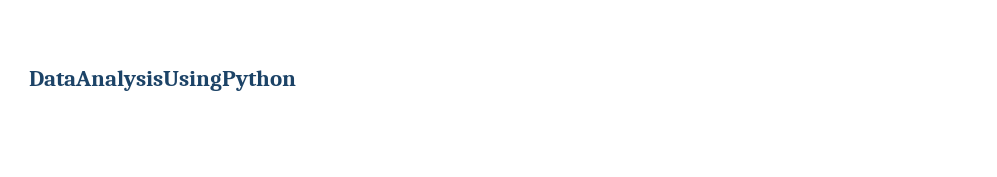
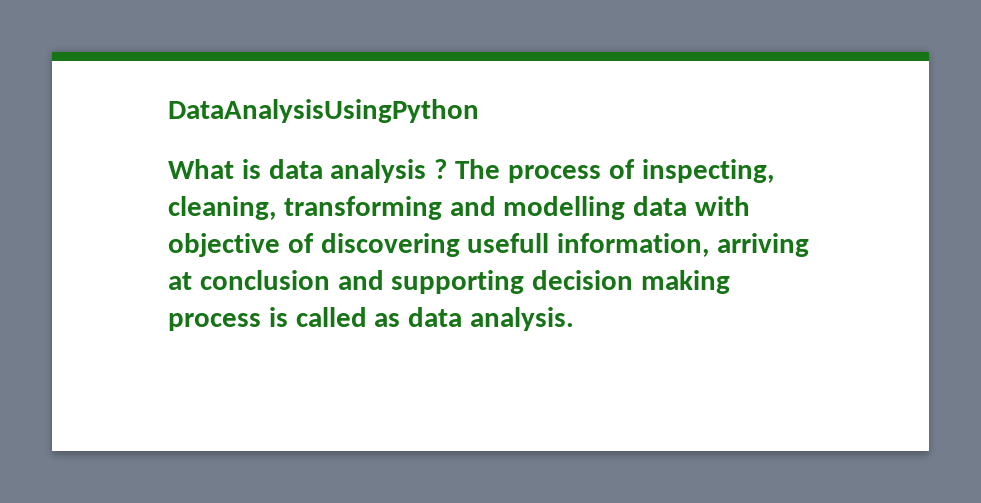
+ What is data analysis ? The process of inspecting, cleaning, transforming and modelling data with objective of discovering usefull information, arriving at conclusion and supporting decision making process is called as data analysis.

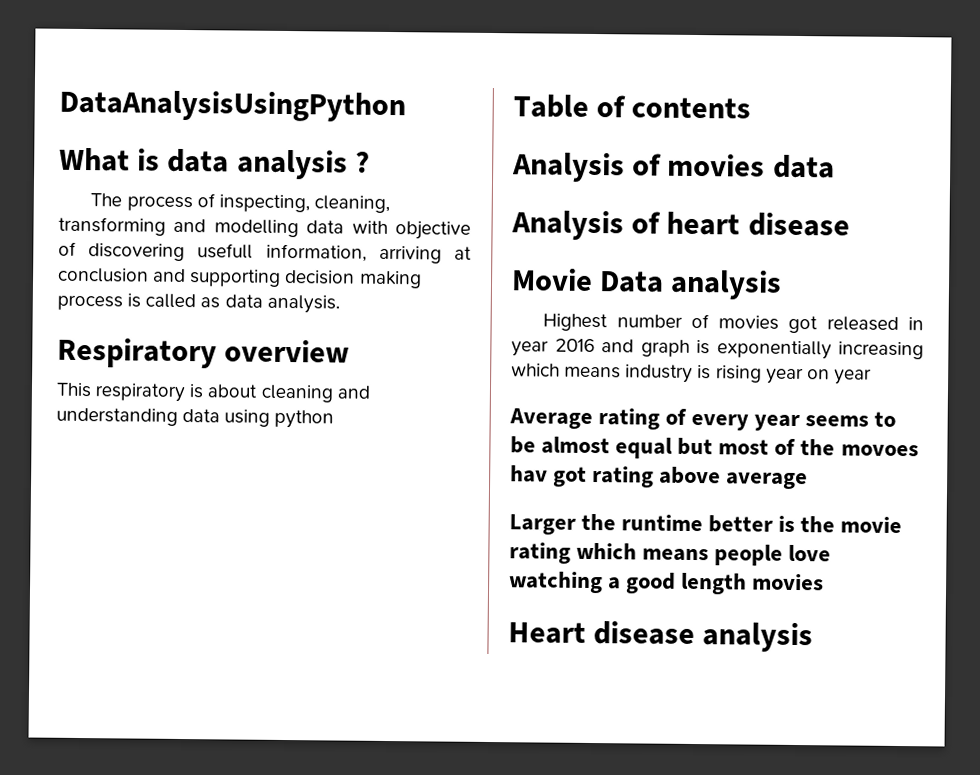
- What is data analysis ? The process of inspecting, cleaning, transforming and modelling data with objective of discovering usefull information, arriving at conclusion and supporting decision making process is called as data analysis.
+ What is data analysis ?
+ The process of inspecting, cleaning, transforming and modelling data with objective of discovering usefull information, arriving at conclusion and supporting decision making process is called as data analysis.
+ Respiratory overview
+ This respiratory is about cleaning and understanding data using python
+ Table of contents
+ Analysis of movies data
+ Analysis of heart disease
+ Movie Data analysis
+ Highest number of movies got released in year 2016 and graph is exponentially increasing which means industry is rising year on year
+ Average rating of every year seems to be almost equal but most of the movoes hav got rating above average
+ Larger the runtime better is the movie rating which means people love watching a good length movies
+ Heart disease analysis

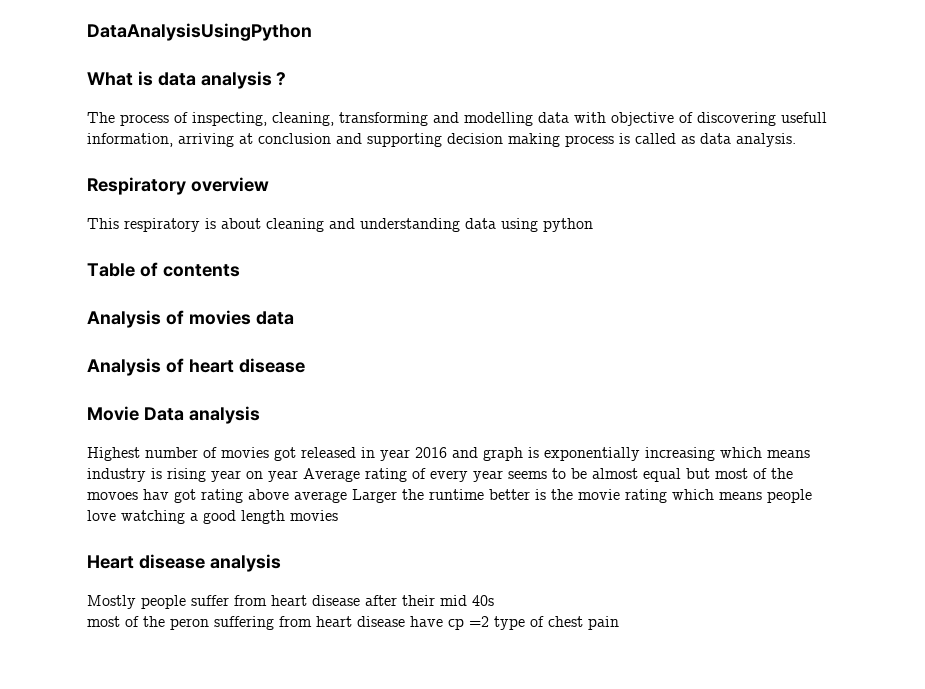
- Highest number of movies got released in year 2016 and graph is exponentially increasing which means industry is rising year on year
- Average rating of every year seems to be almost equal but most of the movoes hav got rating above average
- Larger the runtime better is the movie rating which means people love watching a good length movies
+ Highest number of movies got released in year 2016 and graph is exponentially increasing which means industry is rising year on year Average rating of every year seems to be almost equal but most of the movoes hav got rating above average Larger the runtime better is the movie rating which means people love watching a good length movies
+ Mostly people suffer from heart disease after their mid 40s
+ most of the peron suffering from heart disease have cp =2 type of chest pain

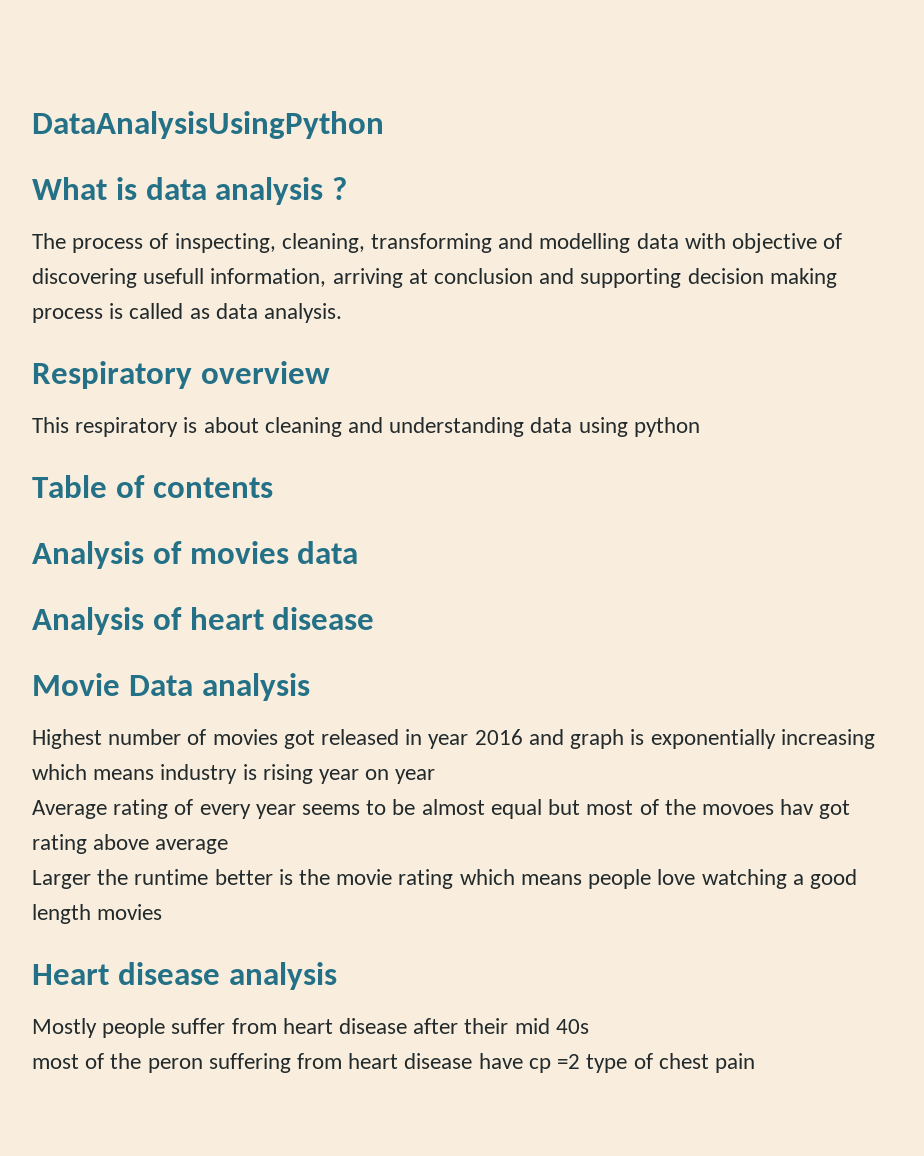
- Highest number of movies got released in year 2016 and graph is exponentially increasing which means industry is rising year on year Average rating of every year seems to be almost equal but most of the movoes hav got rating above average Larger the runtime better is the movie rating which means people love watching a good length movies
+ Highest number of movies got released in year 2016 and graph is exponentially increasing which means industry is rising year on year
+ Average rating of every year seems to be almost equal but most of the movoes hav got rating above average
+ Larger the runtime better is the movie rating which means people love watching a good length movies

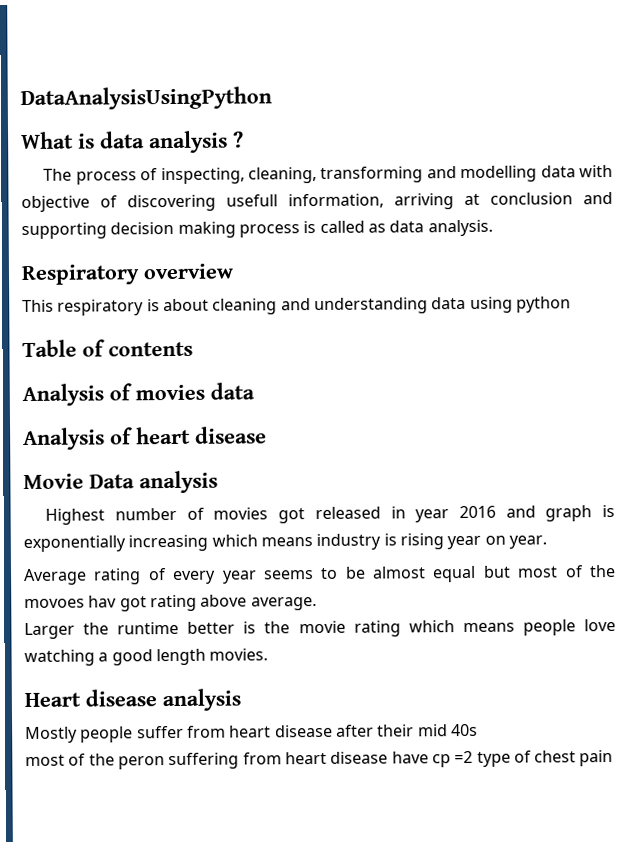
- Highest number of movies got released in year 2016 and graph is exponentially increasing which means industry is rising year on year
+ Highest number of movies got released in year 2016 and graph is exponentially increasing which means industry is rising year on year.
- Average rating of every year seems to be almost equal but most of the movoes hav got rating above average
+ Average rating of every year seems to be almost equal but most of the movoes hav got rating above average.
- Larger the runtime better is the movie rating which means people love watching a good length movies
+ Larger the runtime better is the movie rating which means people love watching a good length movies.

